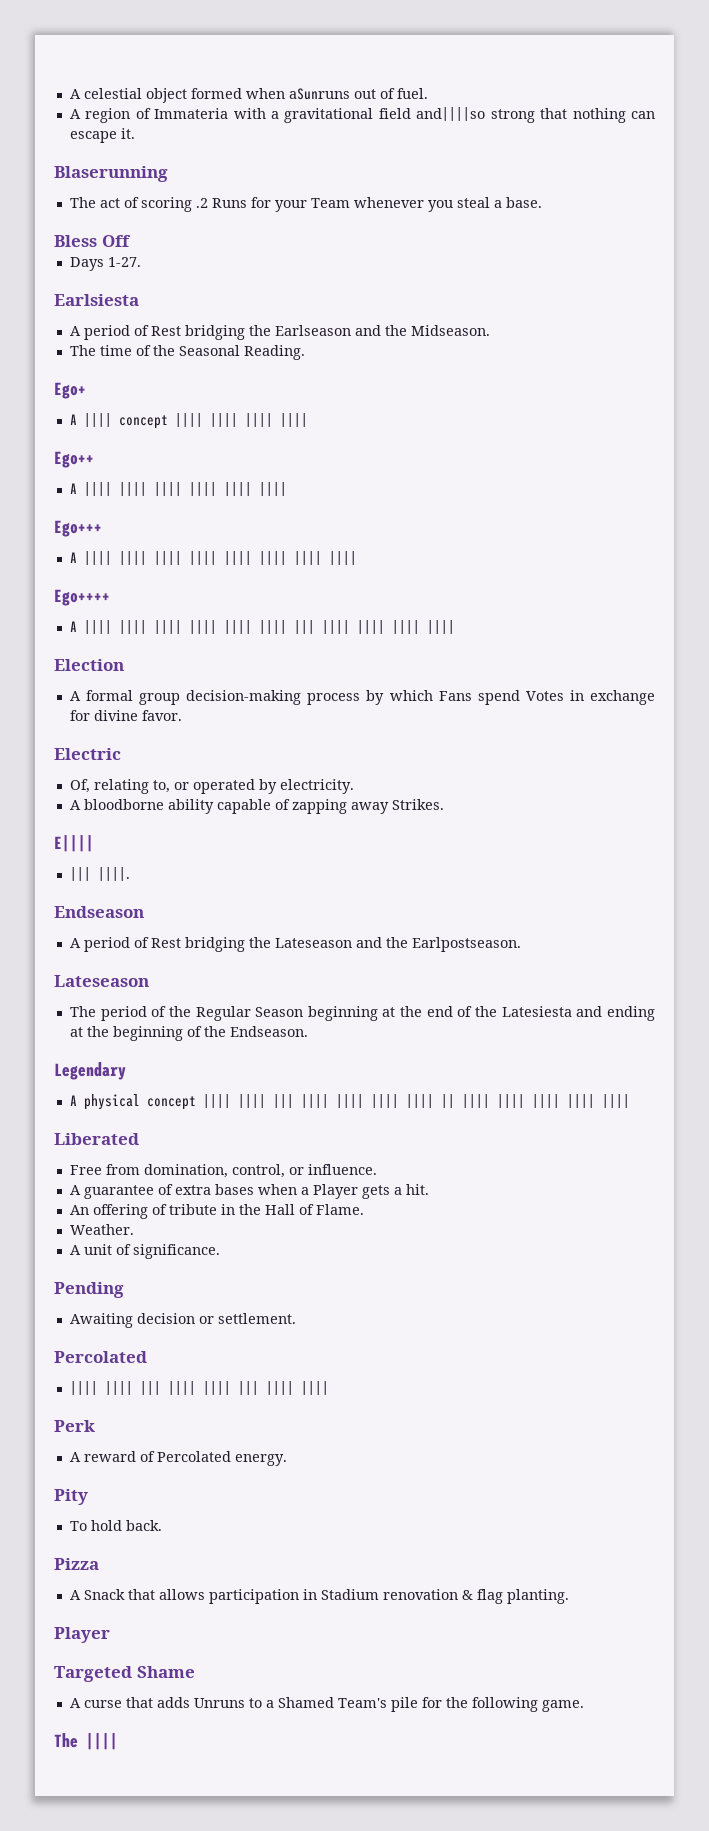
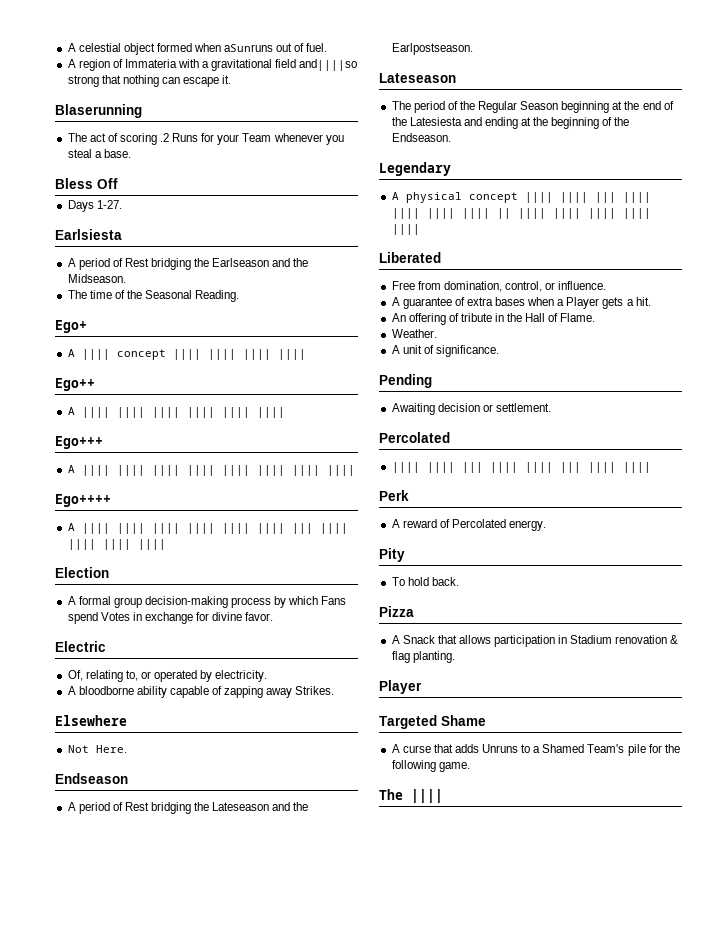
- E||||
- ||| ||||.
+ Elsewhere
+ Not Here.

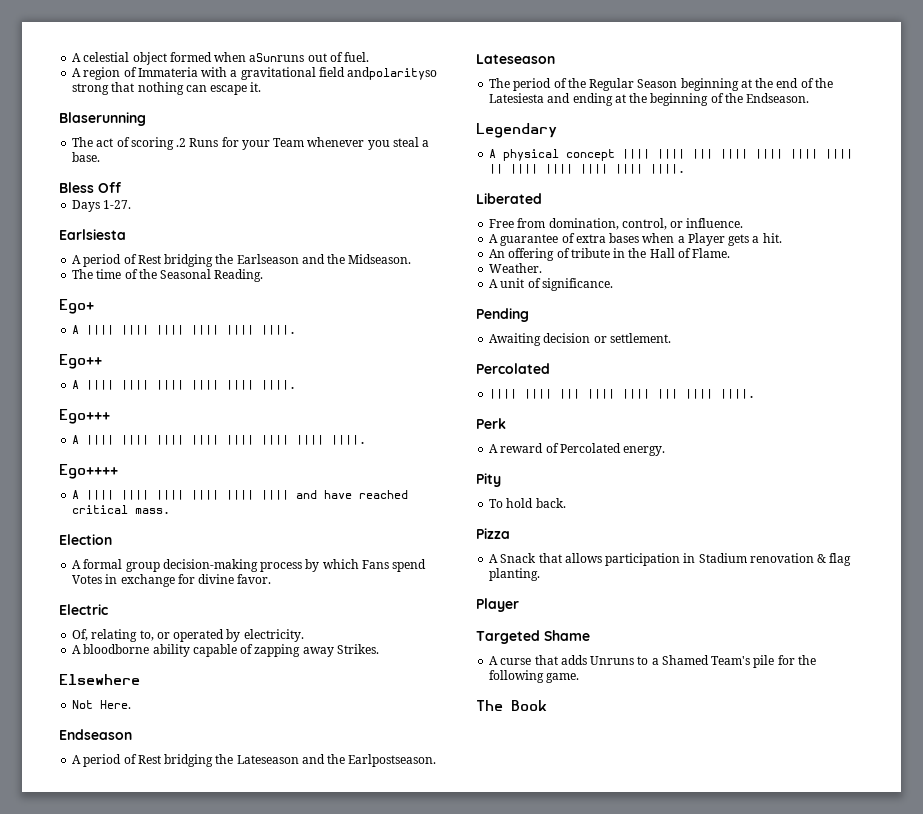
- A region of Immateria with a gravitational field and||||so strong that nothing can escape it.
+ A region of Immateria with a gravitational field andpolarityso strong that nothing can escape it.
  Ego+
- A |||| concept |||| |||| |||| ||||
+ A |||| |||| |||| |||| |||| ||||.
  Ego++
- A |||| |||| |||| |||| |||| ||||
+ A |||| |||| |||| |||| |||| ||||.
- A |||| |||| |||| |||| |||| |||| |||| ||||
+ A |||| |||| |||| |||| |||| |||| |||| ||||.
- A |||| |||| |||| |||| |||| |||| ||| |||| |||| |||| ||||
+ A |||| |||| |||| |||| |||| |||| and have reached critical mass.
- A physical concept |||| |||| ||| |||| |||| |||| |||| || |||| |||| |||| |||| ||||
+ A physical concept |||| |||| ||| |||| |||| |||| |||| || |||| |||| |||| |||| ||||.
- |||| |||| ||| |||| |||| ||| |||| ||||
+ |||| |||| ||| |||| |||| ||| |||| ||||.
- The ||||
+ The Book

